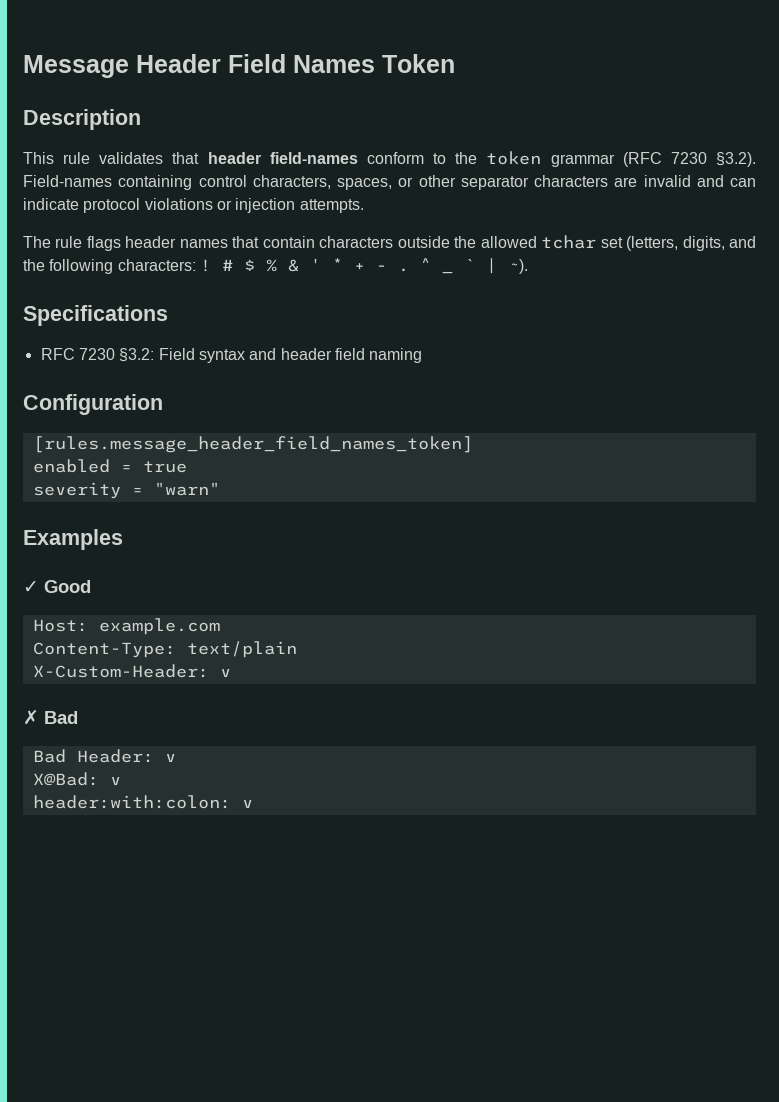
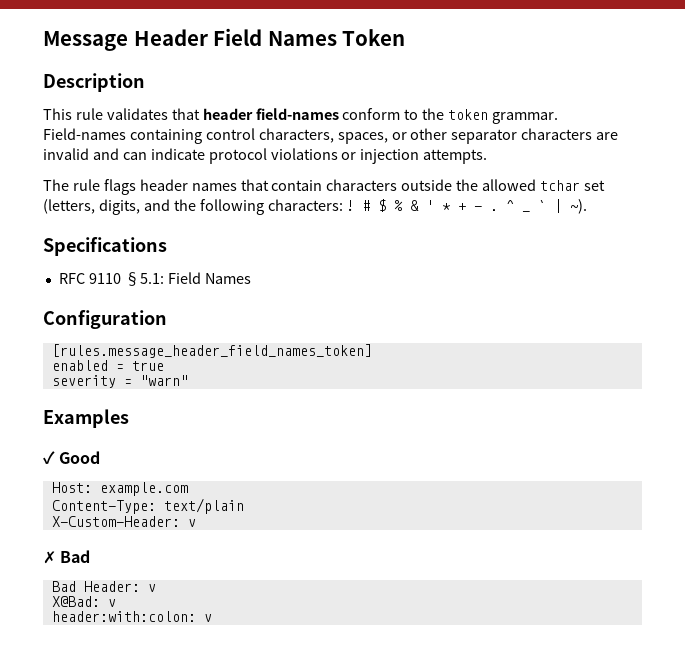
- This rule validates that header field-names conform to the token grammar (RFC 7230 §3.2). Field-names containing control characters, spaces, or other separator characters are invalid and can indicate protocol violations or injection attempts.
+ This rule validates that header field-names conform to the token grammar. Field-names containing control characters, spaces, or other separator characters are invalid and can indicate protocol violations or injection attempts.
- RFC 7230 §3.2: Field syntax and header field naming
+ RFC 9110 §5.1: Field Names

